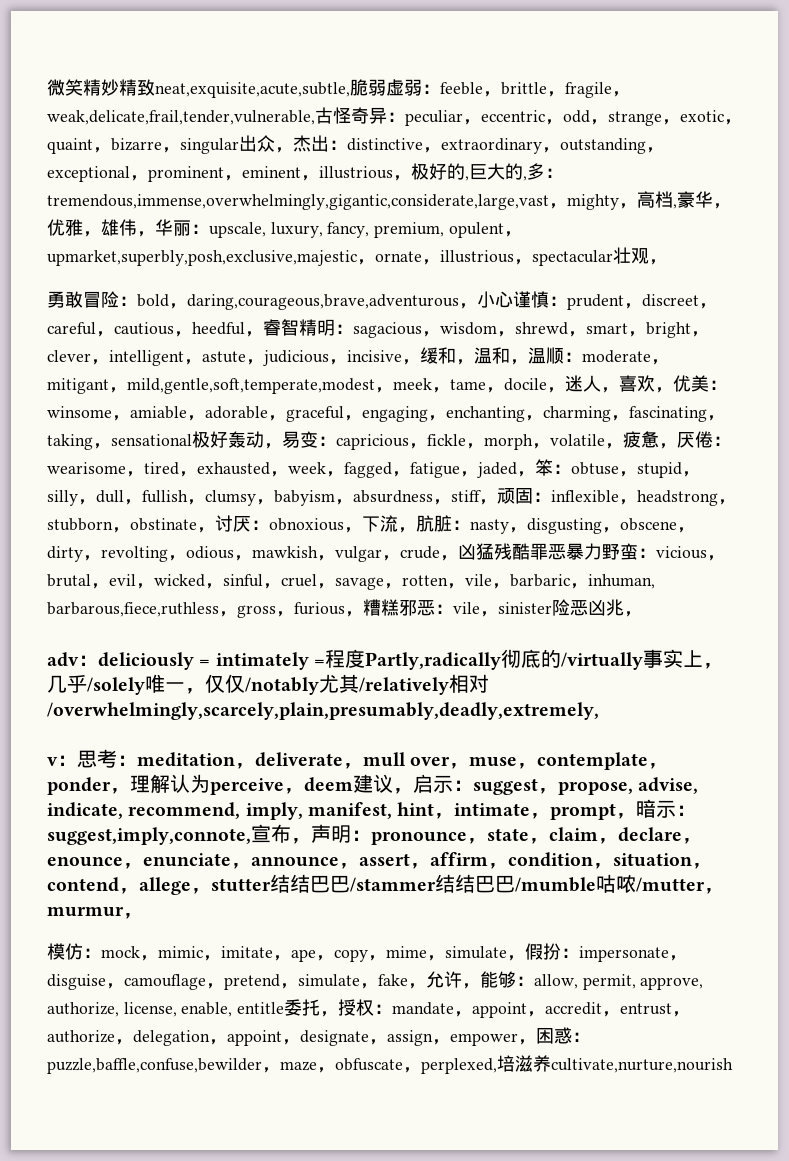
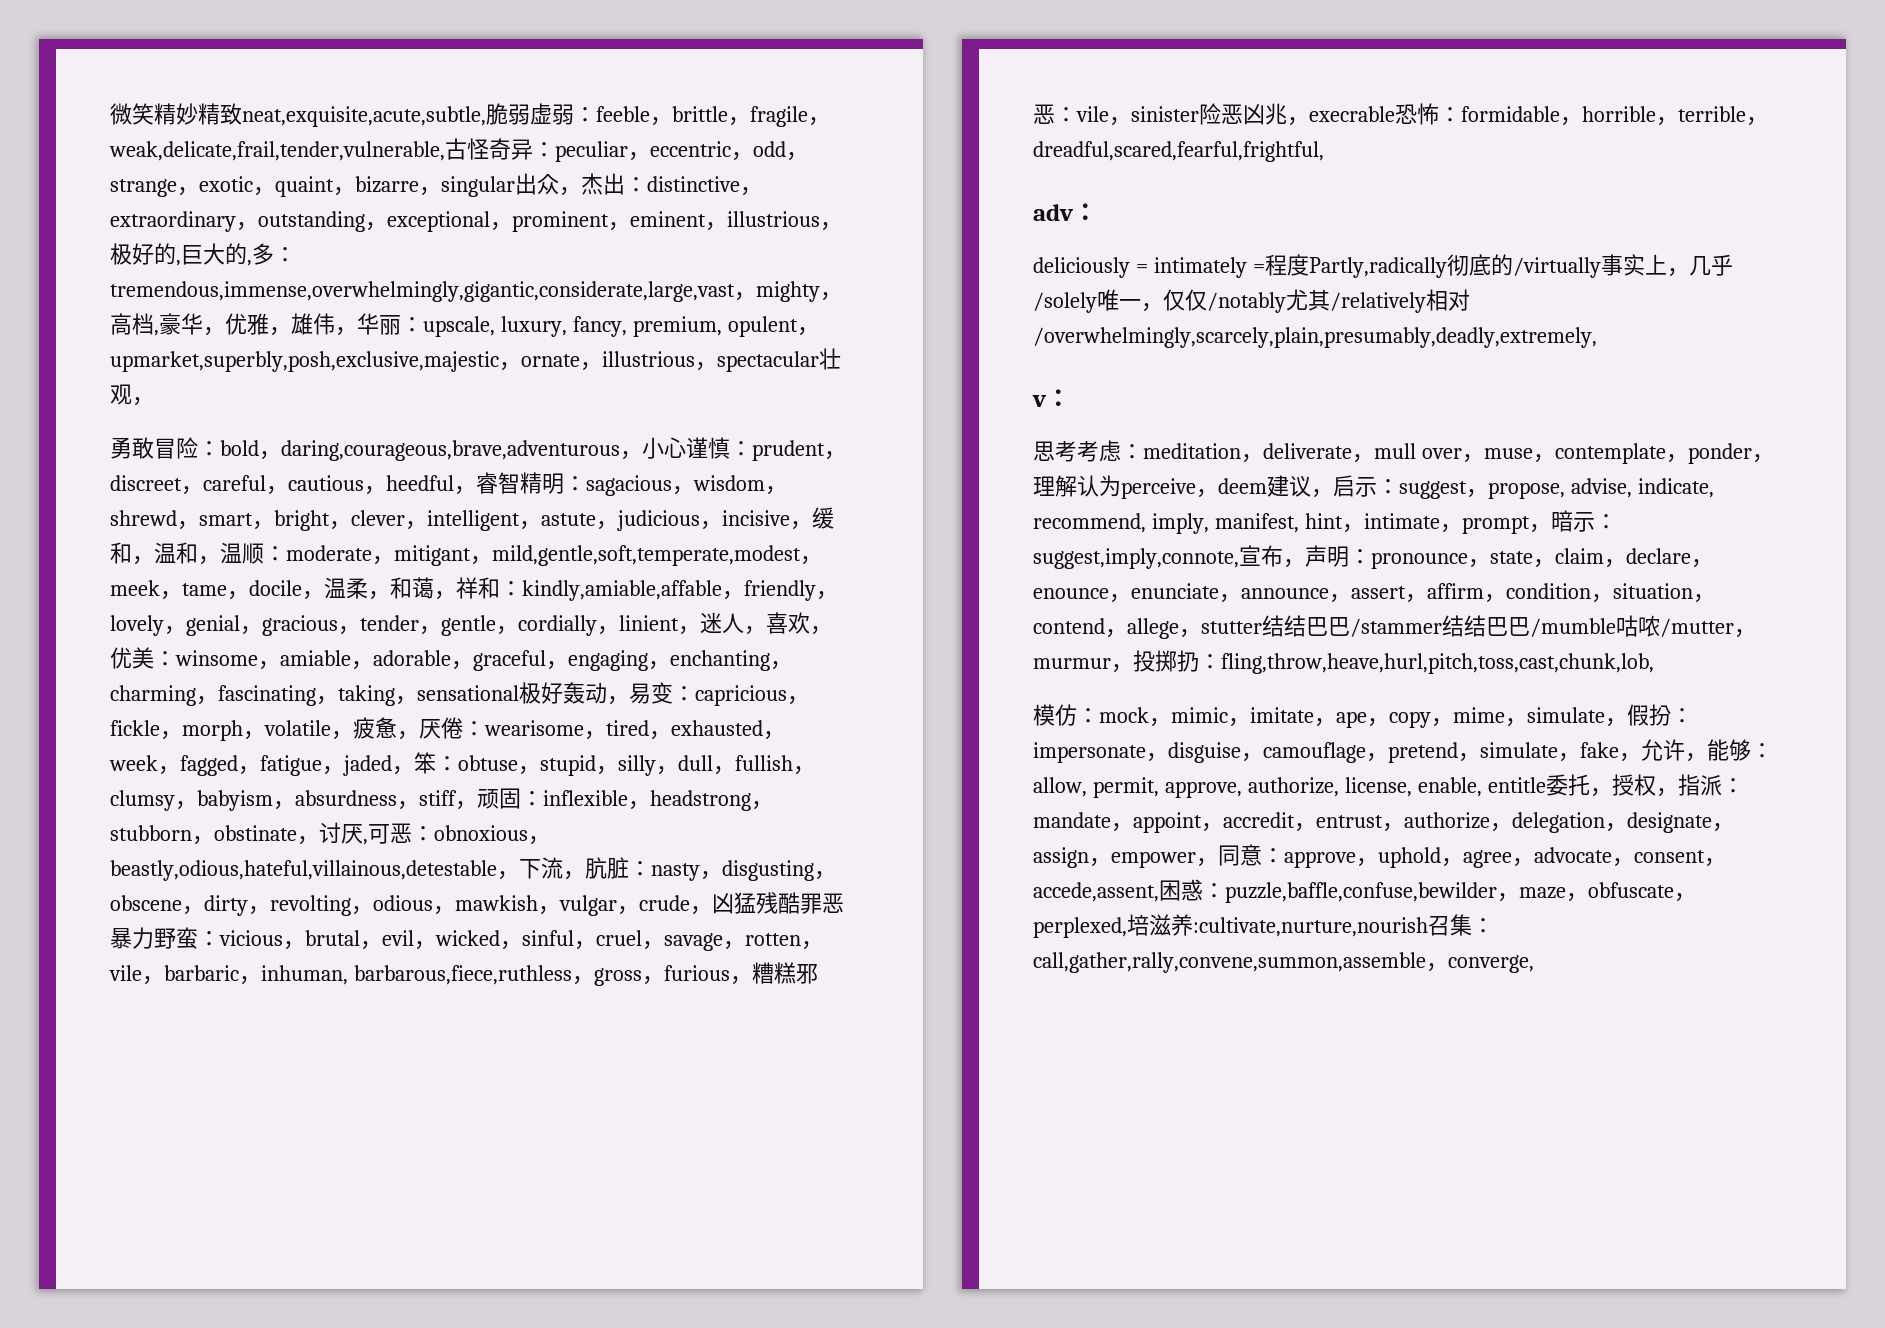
- moderate，mitigant，mild,gentle,soft,temperate,modest，meek，tame，docile，迷人，喜欢，优美：
+ moderate，mitigant，mild,gentle,soft,temperate,modest，meek，tame，docile，温柔，和蔼，祥和：kindly,amiable,affable，friendly，lovely，genial，gracious，tender，gentle，cordially，linient，迷人，喜欢，优美：
- inflexible，headstrong，stubborn，obstinate，讨厌：
+ inflexible，headstrong，stubborn，obstinate，讨厌,可恶：
- obnoxious，下流，肮脏：
+ obnoxious，beastly,odious,hateful,villainous,detestable，下流，肮脏：
- vile，sinister险恶凶兆，
+ vile，sinister险恶凶兆，execrable恐怖：formidable，horrible，terrible，dreadful,scared,fearful,frightful,
- adv：deliciously = intimately =程度Partly,radically彻底的/virtually事实上，几乎/solely唯一，仅仅/notably尤其/relatively相对/overwhelmingly,scarcely,plain,presumably,deadly,extremely,
+ adv：
+ deliciously = intimately =程度Partly,radically彻底的/virtually事实上，几乎/solely唯一，仅仅/notably尤其/relatively相对/overwhelmingly,scarcely,plain,presumably,deadly,extremely,
- v：思考：
+ v：
+ 思考考虑：
- pronounce，state，claim，declare，enounce，enunciate，announce，assert，affirm，condition，situation，contend，allege，stutter结结巴巴/stammer结结巴巴/mumble咕哝/mutter，murmur，
+ pronounce，state，claim，declare，enounce，enunciate，announce，assert，affirm，condition，situation，contend，allege，stutter结结巴巴/stammer结结巴巴/mumble咕哝/mutter，murmur，投掷扔：fling,throw,heave,hurl,pitch,toss,cast,chunk,lob,
- 模仿：mock，mimic，imitate，ape，copy，mime，simulate，假扮：impersonate，disguise，camouflage，pretend，simulate，fake，允许，能够：allow, permit, approve, authorize, license, enable, entitle委托，授权：mandate，appoint，accredit，entrust，authorize，delegation，appoint，designate，assign，empower，困惑：puzzle,baffle,confuse,bewilder，maze，obfuscate，perplexed,培滋养cultivate,nurture,nourish
+ 模仿：mock，mimic，imitate，ape，copy，mime，simulate，假扮：impersonate，disguise，camouflage，pretend，simulate，fake，允许，能够：allow, permit, approve, authorize, license, enable, entitle委托，授权，指派：mandate，appoint，accredit，entrust，authorize，delegation，designate，assign，empower，同意：approve，uphold，agree，advocate，consent，accede,assent,困惑：puzzle,baffle,confuse,bewilder，maze，obfuscate，perplexed,培滋养:cultivate,nurture,nourish召集：call,gather,rally,convene,summon,assemble，converge,

